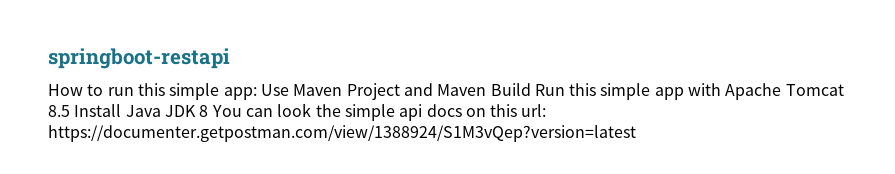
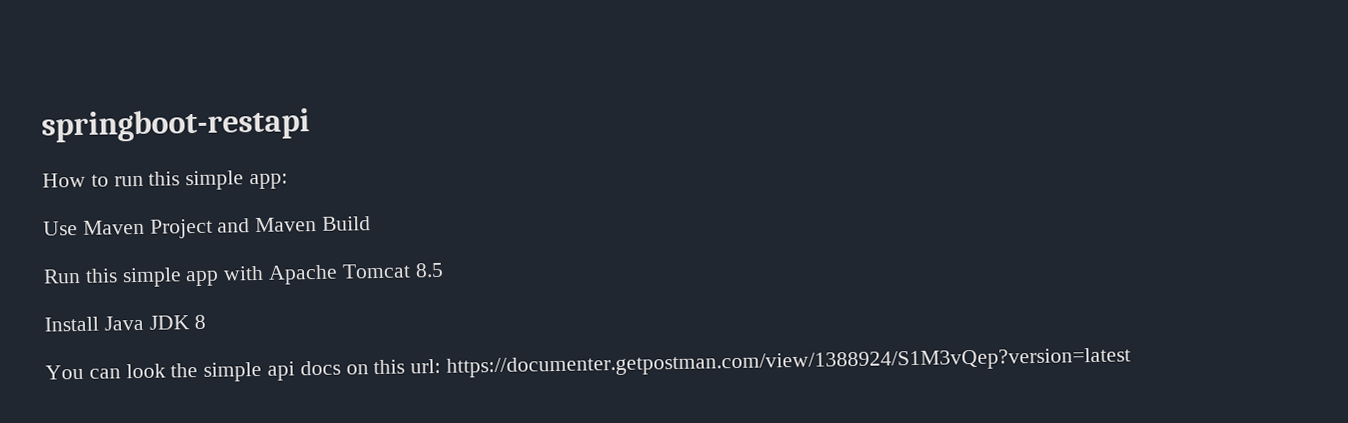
- How to run this simple app: Use Maven Project and Maven Build Run this simple app with Apache Tomcat 8.5 Install Java JDK 8 You can look the simple api docs on this url: https://documenter.getpostman.com/view/1388924/S1M3vQep?version=latest
+ How to run this simple app:
+ Use Maven Project and Maven Build
+ Run this simple app with Apache Tomcat 8.5
+ Install Java JDK 8
+ You can look the simple api docs on this url: https://documenter.getpostman.com/view/1388924/S1M3vQep?version=latest

